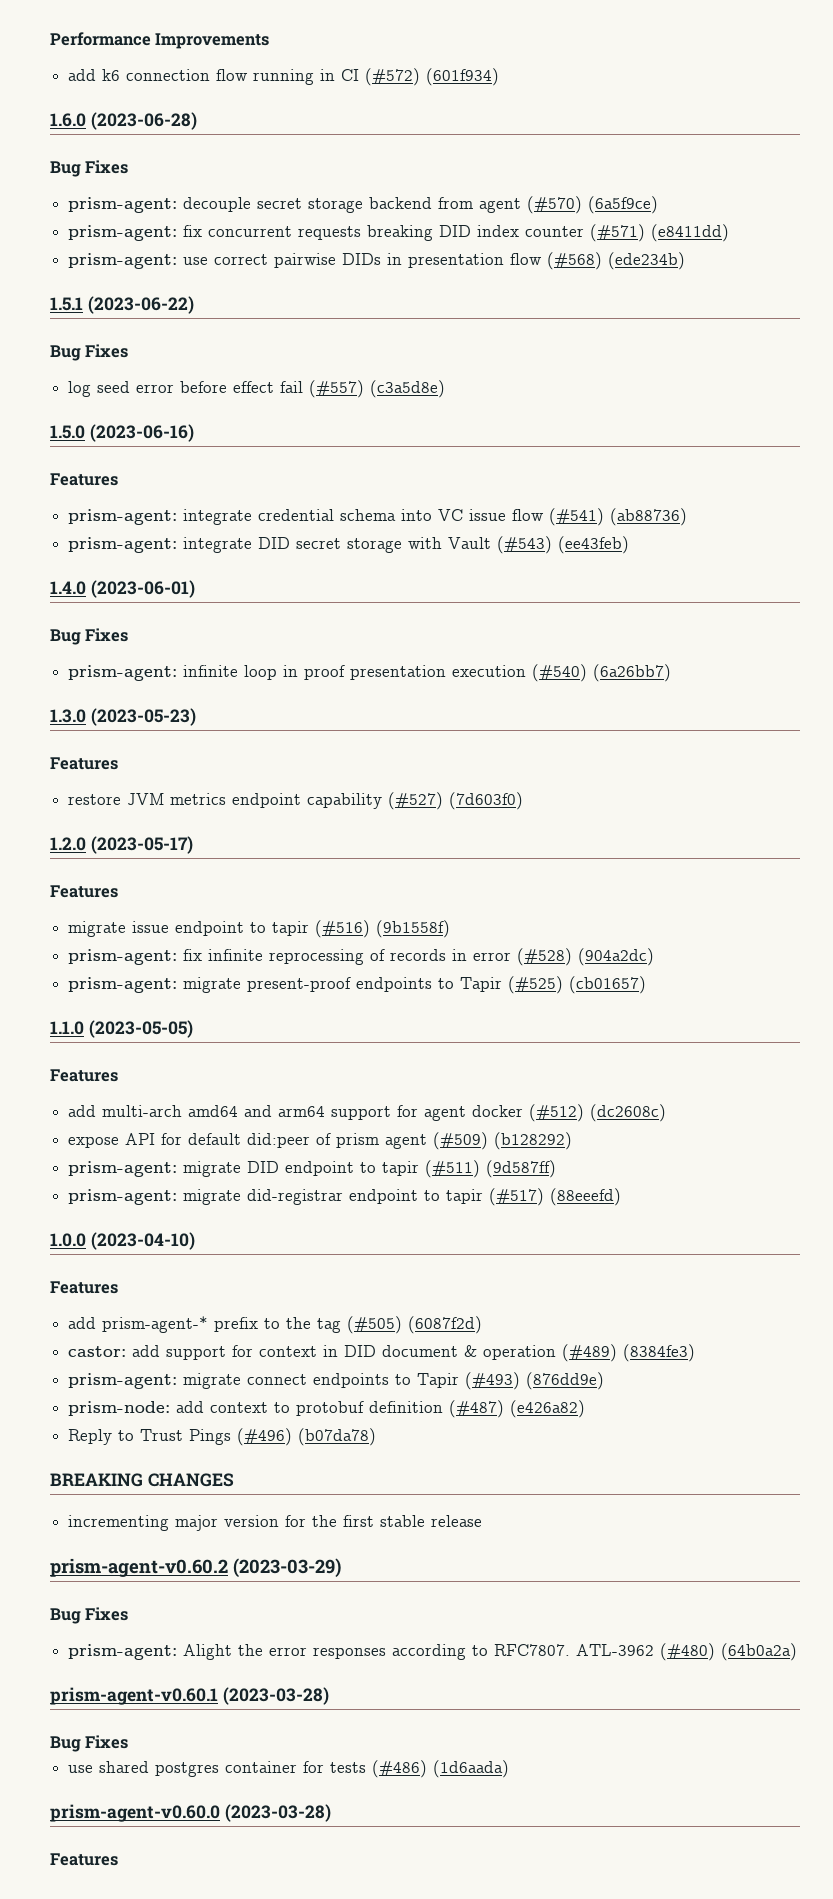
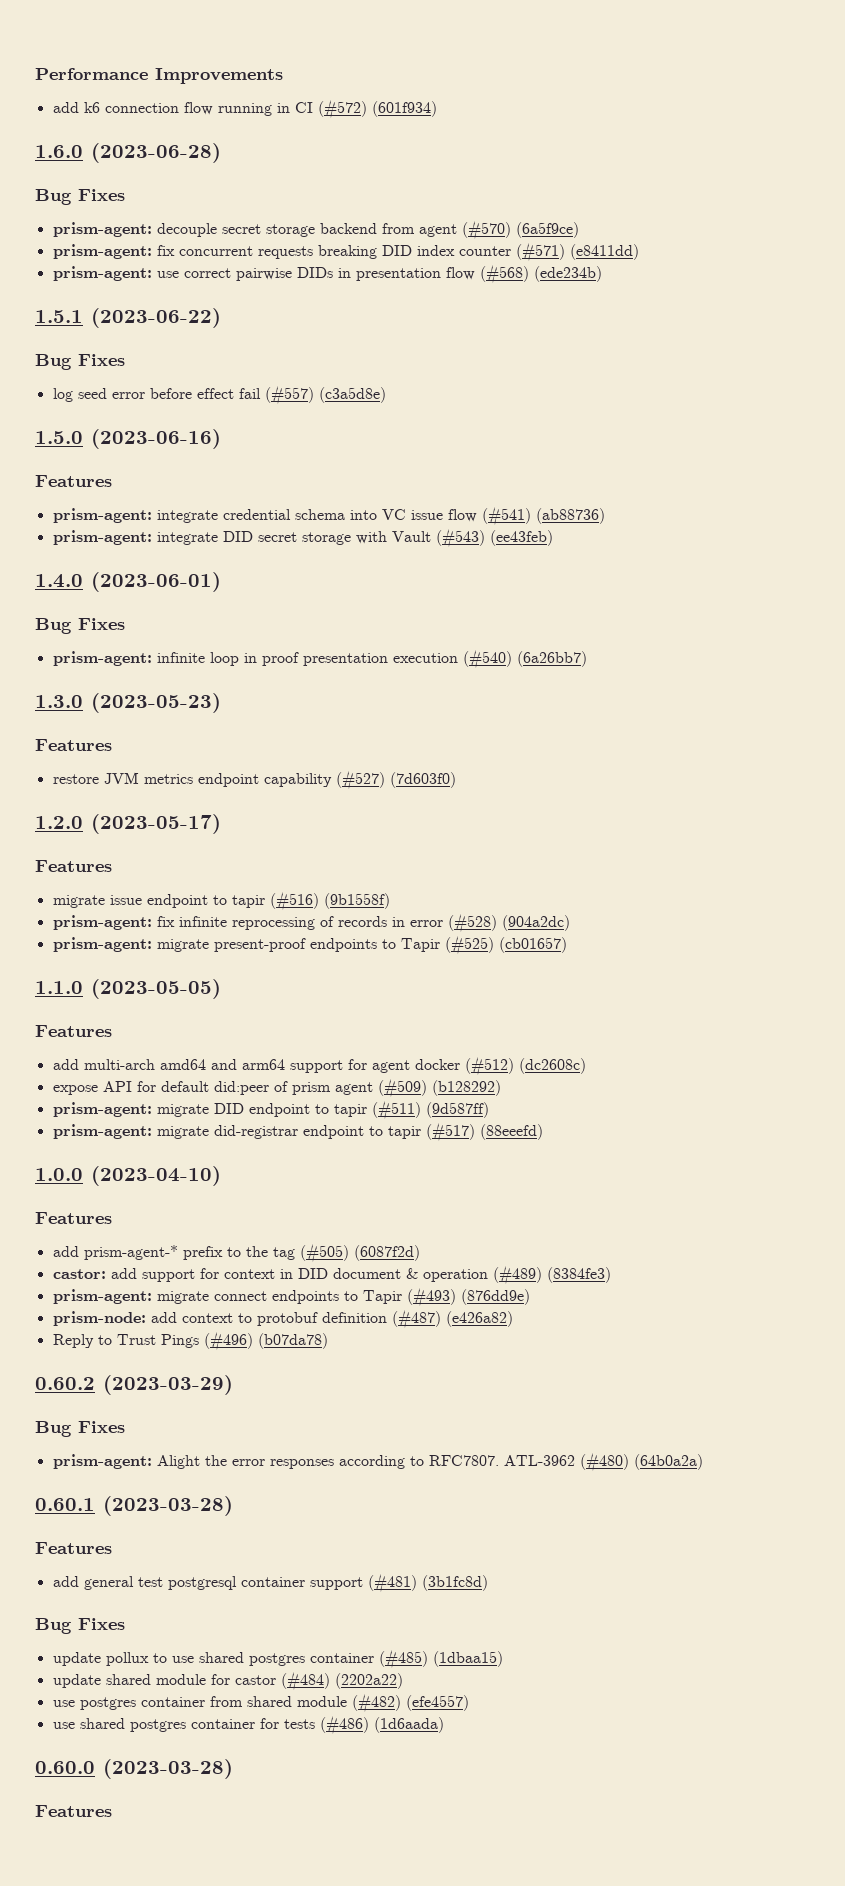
- BREAKING CHANGES
- incrementing major version for the first stable release
- prism-agent-v0.60.2 (2023-03-29)
+ 0.60.2 (2023-03-29)
- prism-agent-v0.60.1 (2023-03-28)
+ 0.60.1 (2023-03-28)
+ Features
+ add general test postgresql container support (#481) (3b1fc8d)
  Bug Fixes
+ update pollux to use shared postgres container (#485) (1dbaa15)
+ update shared module for castor (#484) (2202a22)
+ use postgres container from shared module (#482) (efe4557)
- prism-agent-v0.60.0 (2023-03-28)
+ 0.60.0 (2023-03-28)

